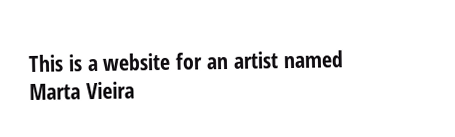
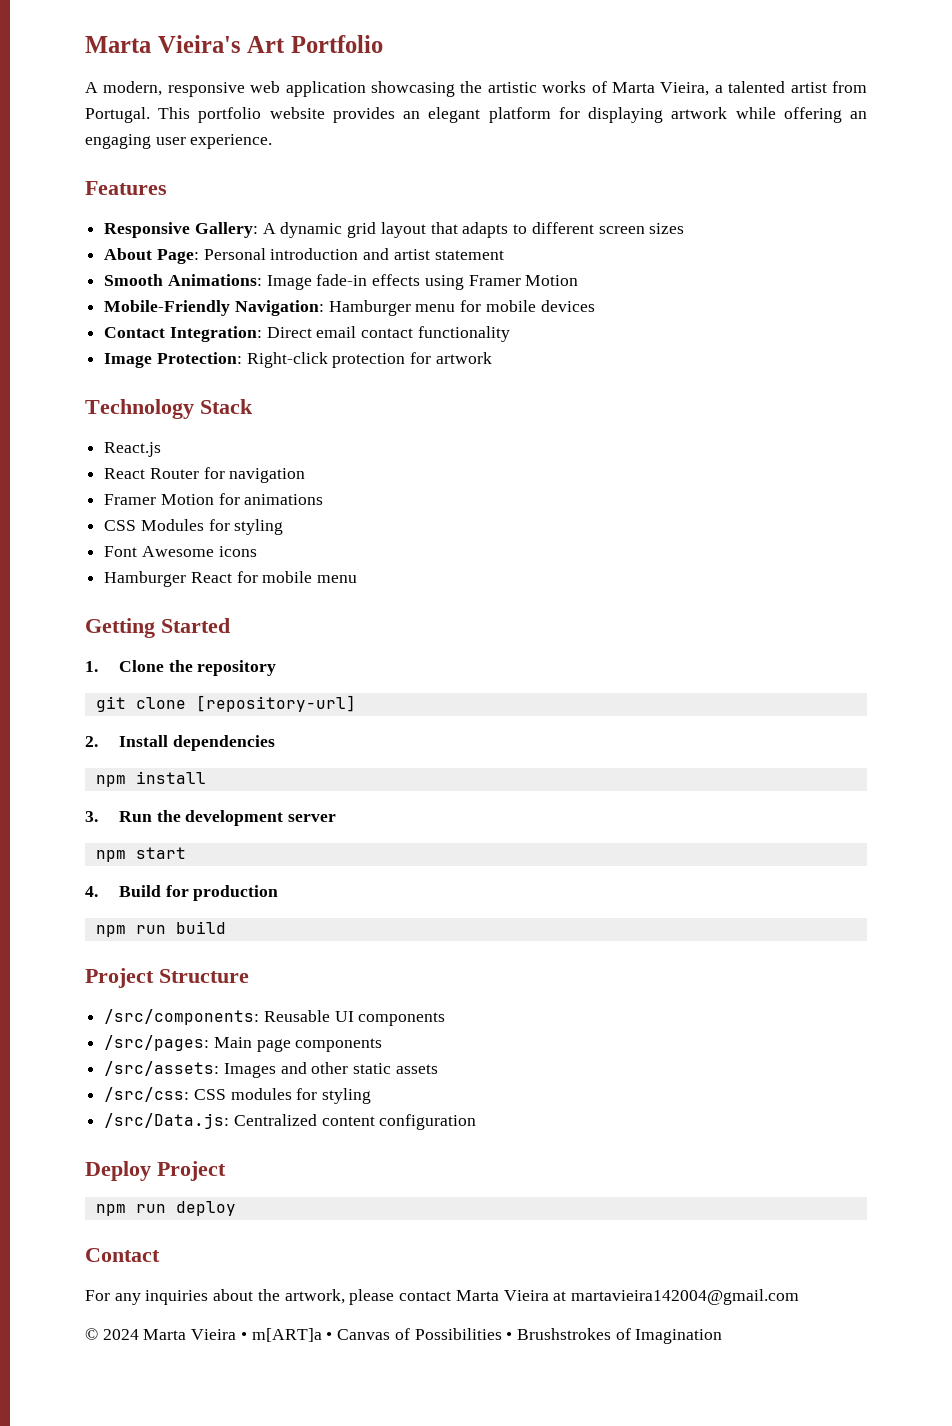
- This is a website for an artist named Marta Vieira
+ Marta Vieira's Art Portfolio
+ A modern, responsive web application showcasing the artistic works of Marta Vieira, a talented artist from Portugal. This portfolio website provides an elegant platform for displaying artwork while offering an engaging user experience.
+ Features
+ Responsive Gallery: A dynamic grid layout that adapts to different screen sizes
+ About Page: Personal introduction and artist statement
+ Smooth Animations: Image fade-in effects using Framer Motion
+ Mobile-Friendly Navigation: Hamburger menu for mobile devices
+ Contact Integration: Direct email contact functionality
+ Image Protection: Right-click protection for artwork
+ Technology Stack
+ React.js
+ React Router for navigation
+ Framer Motion for animations
+ CSS Modules for styling
+ Font Awesome icons
+ Hamburger React for mobile menu
+ Getting Started
+ 1. Clone the repository
+ git clone [repository-url]
+ 2. Install dependencies
+ npm install
+ 3. Run the development server
+ npm start
+ 4. Build for production
+ npm run build
+ Project Structure
+ /src/components: Reusable UI components
+ /src/pages: Main page components
+ /src/assets: Images and other static assets
+ /src/css: CSS modules for styling
+ /src/Data.js: Centralized content configuration
+ Deploy Project
+ npm run deploy
+ Contact
+ For any inquiries about the artwork, please contact Marta Vieira at martavieira142004@gmail.com
+ © 2024 Marta Vieira • m[ART]a • Canvas of Possibilities • Brushstrokes of Imagination

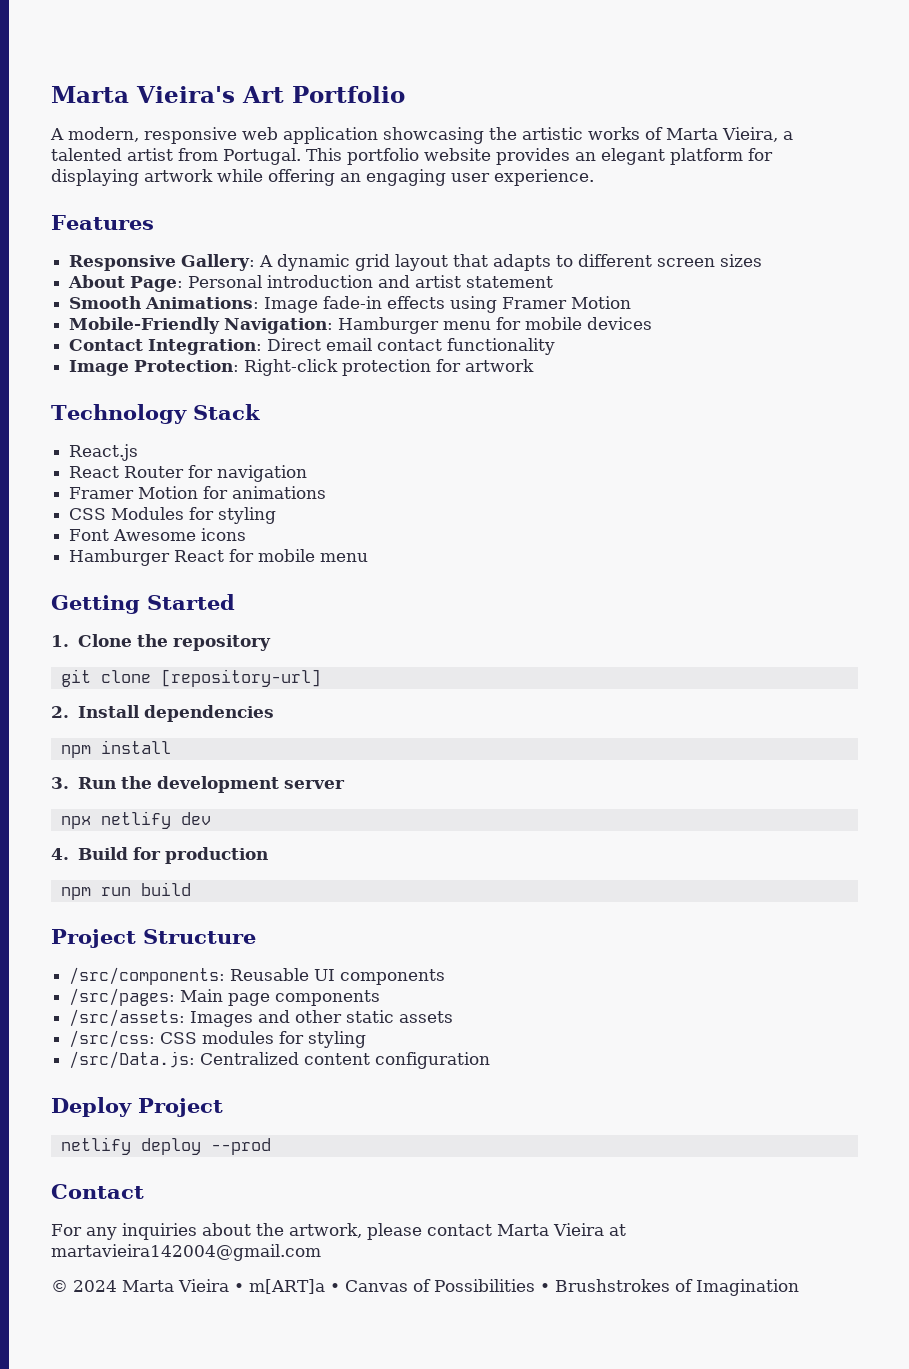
- npm start
+ npx netlify dev
- npm run deploy
+ netlify deploy --prod

